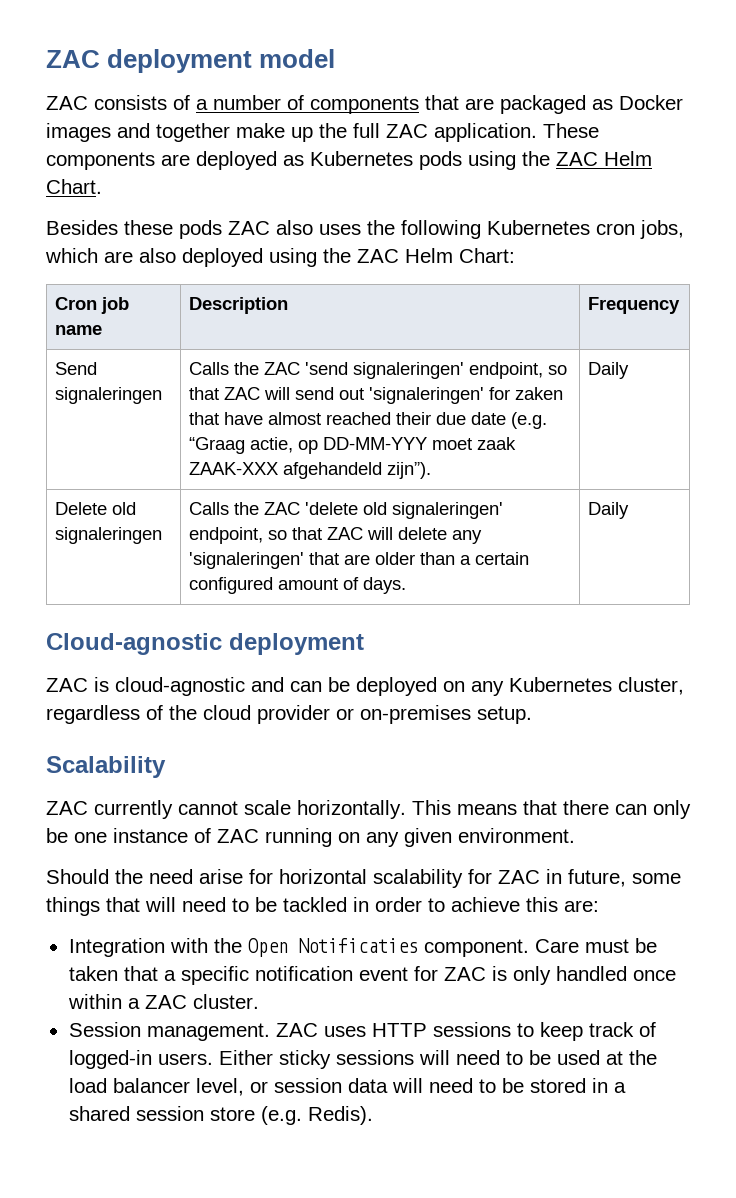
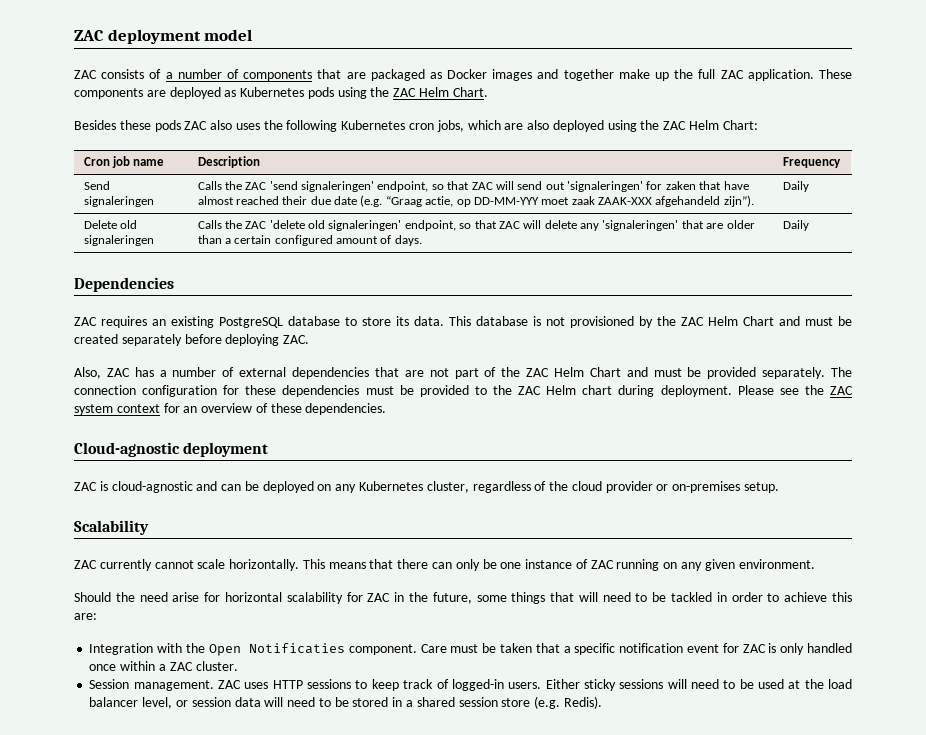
+ Dependencies
+ ZAC requires an existing PostgreSQL database to store its data. This database is not provisioned by the ZAC Helm Chart and must be created separately before deploying ZAC.
+ Also, ZAC has a number of external dependencies that are not part of the ZAC Helm Chart and must be provided separately. The connection configuration for these dependencies must be provided to the ZAC Helm chart during deployment. Please see the ZAC system context for an overview of these dependencies.
- Should the need arise for horizontal scalability for ZAC in future, some things that will need to be tackled in order to achieve this are:
+ Should the need arise for horizontal scalability for ZAC in the future, some things that will need to be tackled in order to achieve this are:

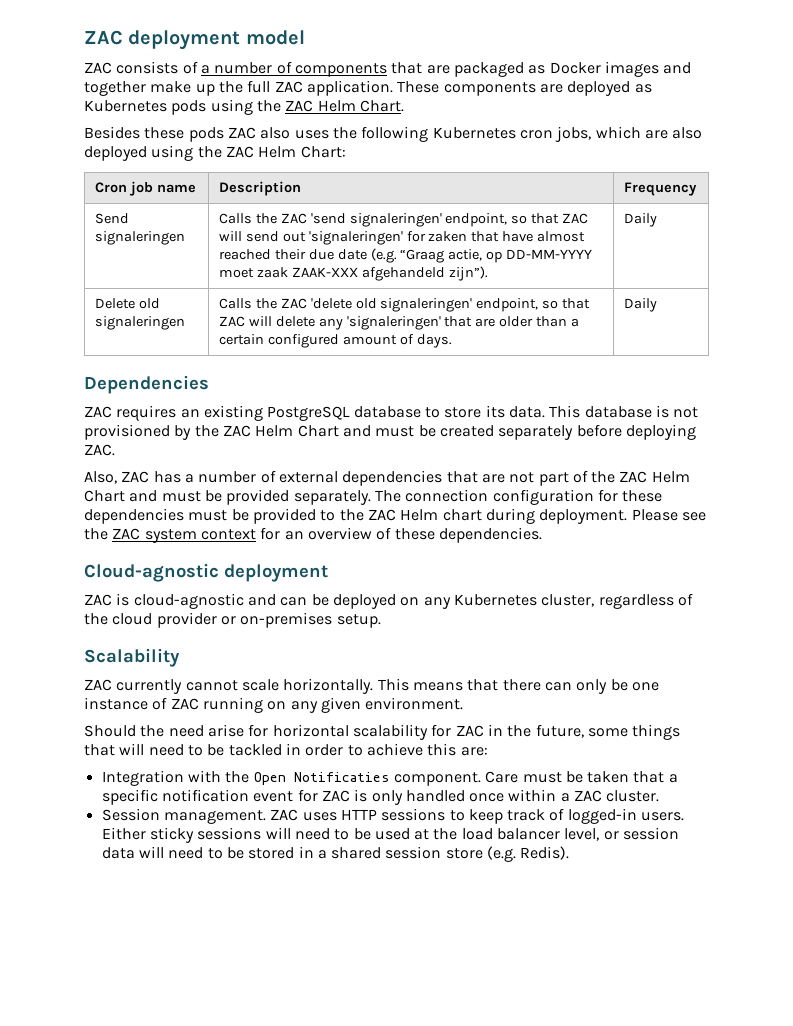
- Send signaleringen | Calls the ZAC 'send signaleringen' endpoint, so that ZAC will send out 'signaleringen' for zaken that have almost reached their due date (e.g. “Graag actie, op DD-MM-YYY moet zaak ZAAK-XXX afgehandeld zijn”). | Daily
+ Send signaleringen | Calls the ZAC 'send signaleringen' endpoint, so that ZAC will send out 'signaleringen' for zaken that have almost reached their due date (e.g. “Graag actie, op DD-MM-YYYY moet zaak ZAAK-XXX afgehandeld zijn”). | Daily

